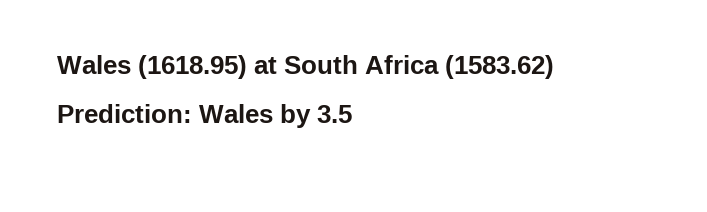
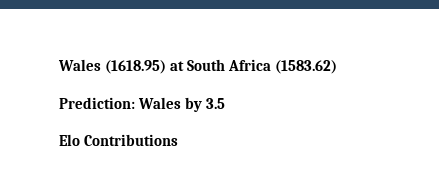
+ Elo Contributions

